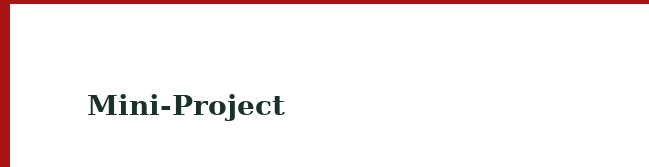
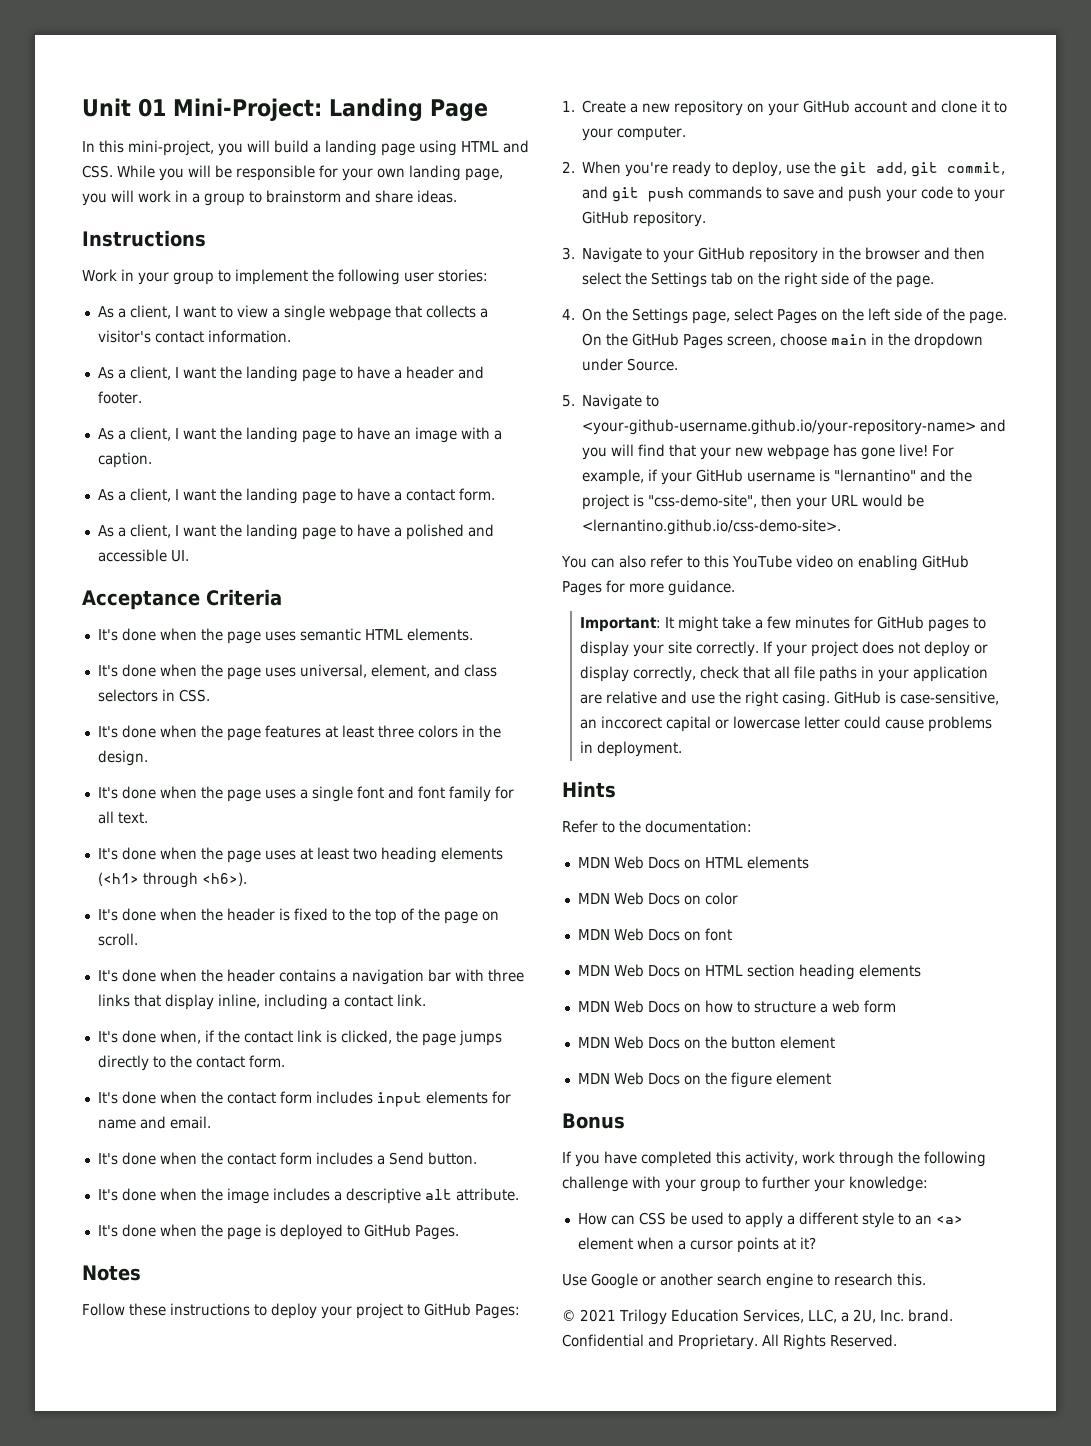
- Mini-Project
+ Unit 01 Mini-Project: Landing Page
+ In this mini-project, you will build a landing page using HTML and CSS. While you will be responsible for your own landing page, you will work in a group to brainstorm and share ideas.
+ Instructions
+ Work in your group to implement the following user stories:
+ As a client, I want to view a single webpage that collects a visitor's contact information.
+ As a client, I want the landing page to have a header and footer.
+ As a client, I want the landing page to have an image with a caption.
+ As a client, I want the landing page to have a contact form.
+ As a client, I want the landing page to have a polished and accessible UI.
+ Acceptance Criteria
+ It's done when the page uses semantic HTML elements.
+ It's done when the page uses universal, element, and class selectors in CSS.
+ It's done when the page features at least three colors in the design.
+ It's done when the page uses a single font and font family for all text.
+ It's done when the page uses at least two heading elements (<h1> through <h6>).
+ It's done when the header is fixed to the top of the page on scroll.
+ It's done when the header contains a navigation bar with three links that display inline, including a contact link.
+ It's done when, if the contact link is clicked, the page jumps directly to the contact form.
+ It's done when the contact form includes input elements for name and email.
+ It's done when the contact form includes a Send button.
+ It's done when the image includes a descriptive alt attribute.
+ It's done when the page is deployed to GitHub Pages.
+ Notes
+ Follow these instructions to deploy your project to GitHub Pages:
+ 1. Create a new repository on your GitHub account and clone it to your computer.
+ 2. When you're ready to deploy, use the git add, git commit, and git push commands to save and push your code to your GitHub repository.
+ 3. Navigate to your GitHub repository in the browser and then select the Settings tab on the right side of the page.
+ 4. On the Settings page, select Pages on the left side of the page. On the GitHub Pages screen, choose main in the dropdown under Source.
+ 5. Navigate to <your-github-username.github.io/your-repository-name> and you will find that your new webpage has gone live! For example, if your GitHub username is "lernantino" and the project is "css-demo-site", then your URL would be <lernantino.github.io/css-demo-site>.
+ You can also refer to this YouTube video on enabling GitHub Pages for more guidance.
+ Important: It might take a few minutes for GitHub pages to display your site correctly. If your project does not deploy or display correctly, check that all file paths in your application are relative and use the right casing. GitHub is case-sensitive, an inccorect capital or lowercase letter could cause problems in deployment.
+ Hints
+ Refer to the documentation:
+ MDN Web Docs on HTML elements
+ MDN Web Docs on color
+ MDN Web Docs on font
+ MDN Web Docs on HTML section heading elements
+ MDN Web Docs on how to structure a web form
+ MDN Web Docs on the button element
+ MDN Web Docs on the figure element
+ Bonus
+ If you have completed this activity, work through the following challenge with your group to further your knowledge:
+ How can CSS be used to apply a different style to an <a> element when a cursor points at it?
+ Use Google or another search engine to research this.
+ © 2021 Trilogy Education Services, LLC, a 2U, Inc. brand. Confidential and Proprietary. All Rights Reserved.

